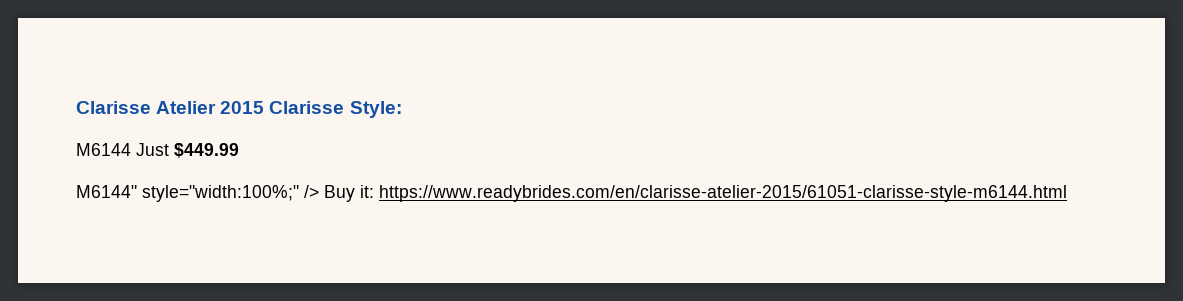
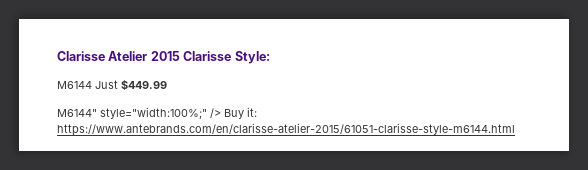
- M6144" style="width:100%;" /> Buy it: https://www.readybrides.com/en/clarisse-atelier-2015/61051-clarisse-style-m6144.html
+ M6144" style="width:100%;" /> Buy it: https://www.antebrands.com/en/clarisse-atelier-2015/61051-clarisse-style-m6144.html

